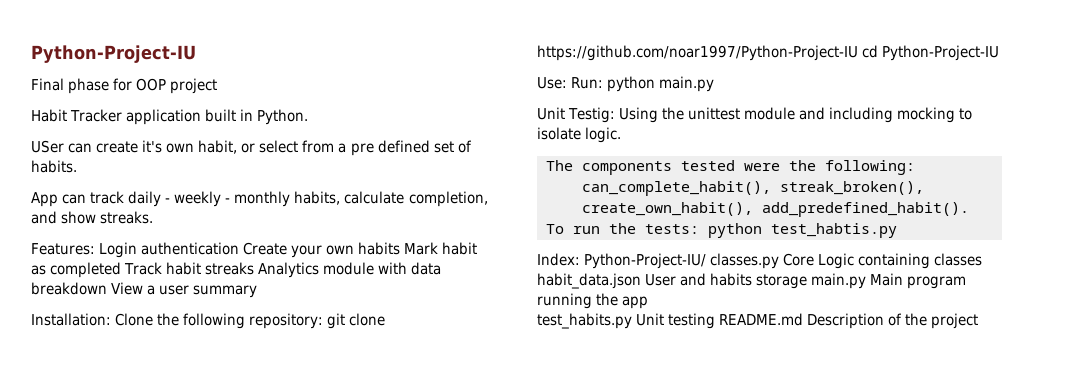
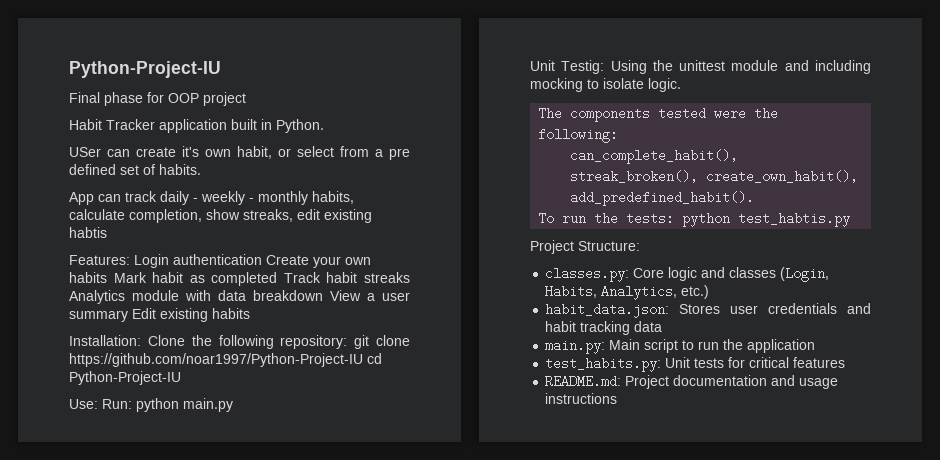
- App can track daily - weekly - monthly habits, calculate completion, and show streaks.
+ App can track daily - weekly - monthly habits, calculate completion, show streaks, edit existing habtis
- Features: Login authentication Create your own habits Mark habit as completed Track habit streaks Analytics module with data breakdown View a user summary
+ Features: Login authentication Create your own habits Mark habit as completed Track habit streaks Analytics module with data breakdown View a user summary Edit existing habits
- Index: Python-Project-IU/ classes.py Core Logic containing classes habit_data.json User and habits storage main.py Main program running the app
- test_habits.py Unit testing README.md Description of the project
+ Project Structure:
+ classes.py: Core logic and classes (Login, Habits, Analytics, etc.)
+ habit_data.json: Stores user credentials and habit tracking data
+ main.py: Main script to run the application
+ test_habits.py: Unit tests for critical features
+ README.md: Project documentation and usage instructions

